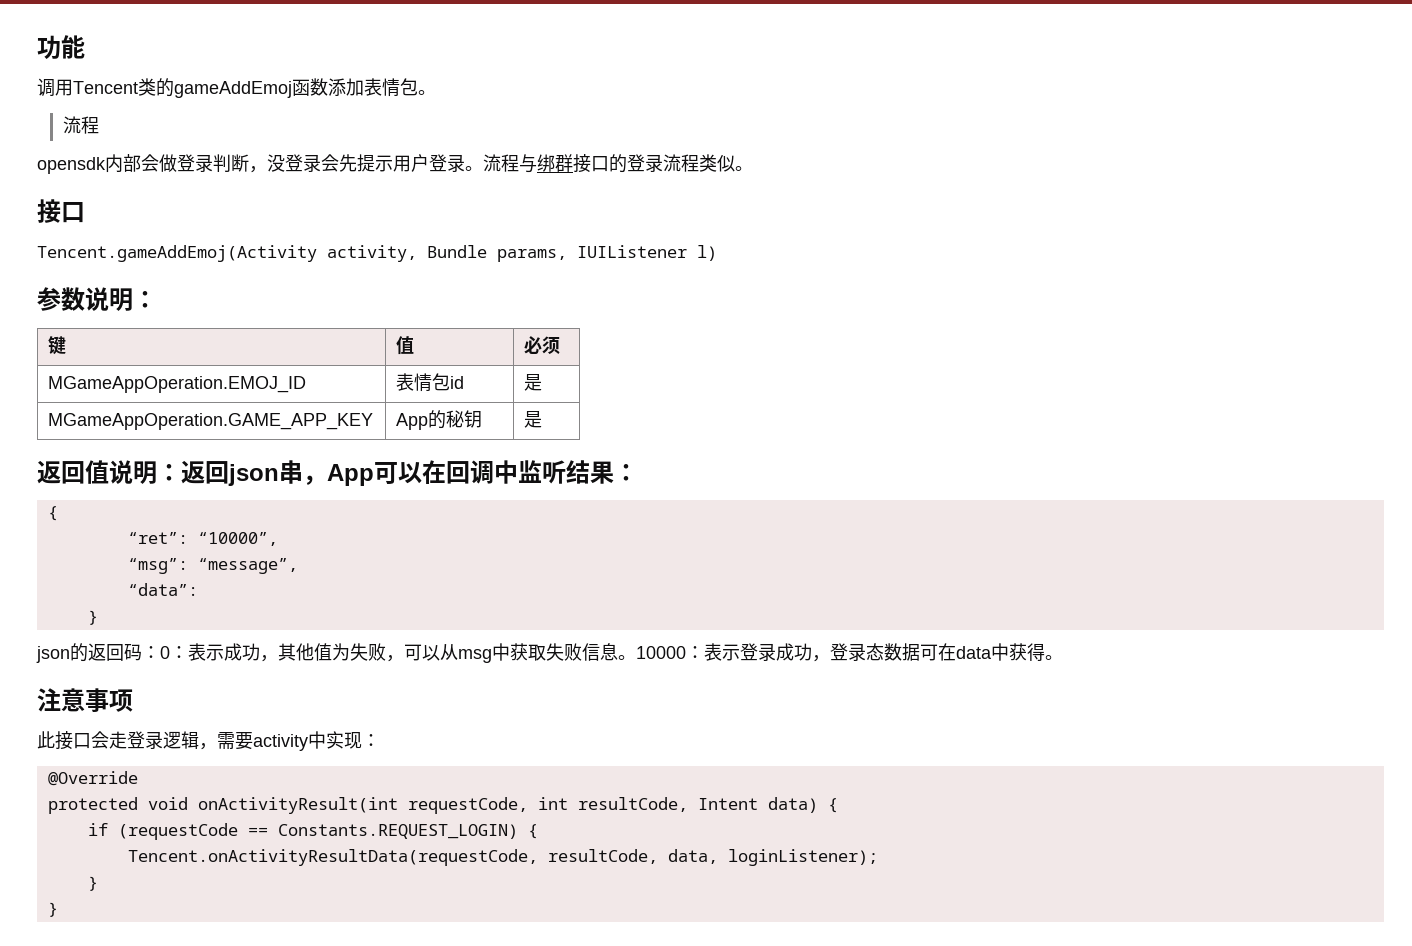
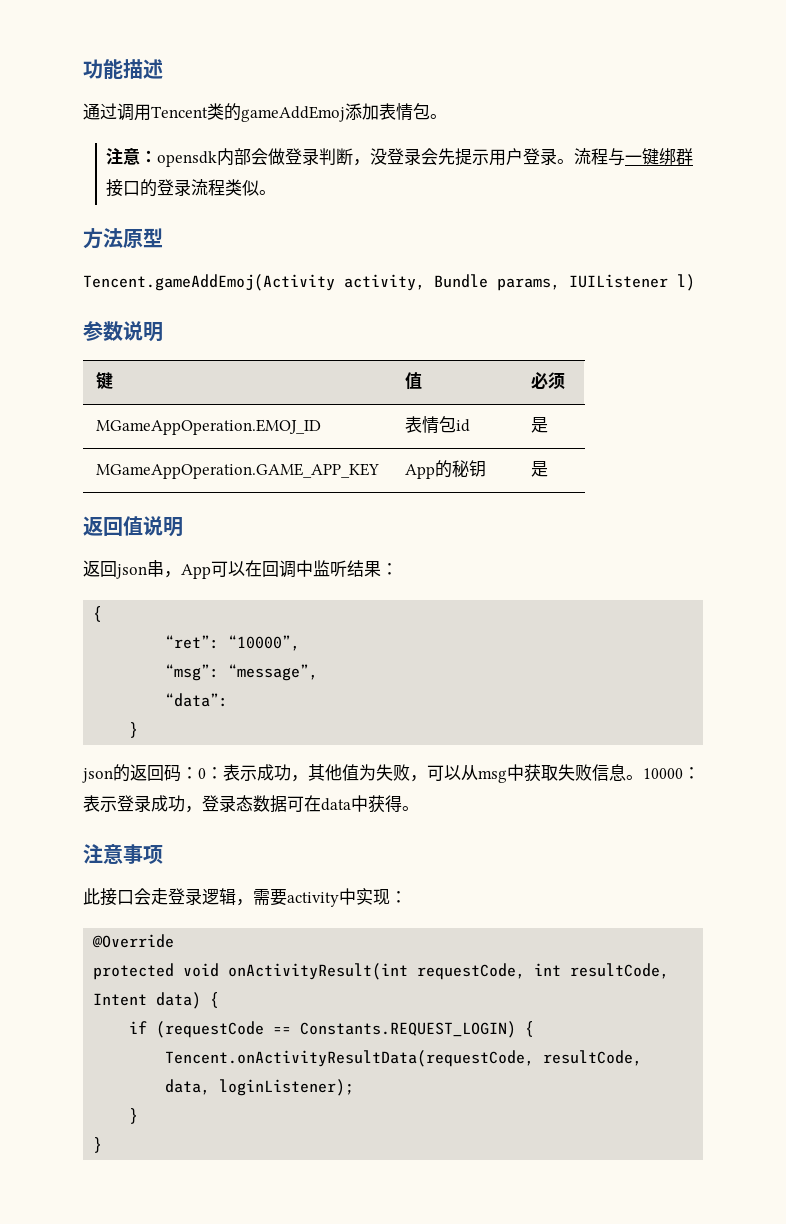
- 功能
- 调用Tencent类的gameAddEmoj函数添加表情包。
- 流程
- opensdk内部会做登录判断，没登录会先提示用户登录。
+ 功能描述
+ 通过调用Tencent类的gameAddEmoj添加表情包。
+ 注意：opensdk内部会做登录判断，没登录会先提示用户登录。
- 流程与绑群接口的登录流程类似。
- 接口
+ 流程与一键绑群接口的登录流程类似。
+ 方法原型
- 参数说明：
+ 参数说明
- 返回值说明：返回json串，App可以在回调中监听结果：
+ 返回值说明
+ 返回json串，App可以在回调中监听结果：

